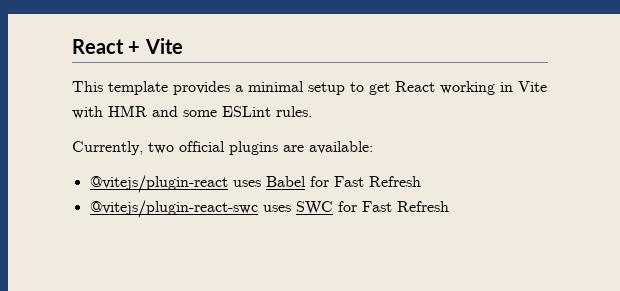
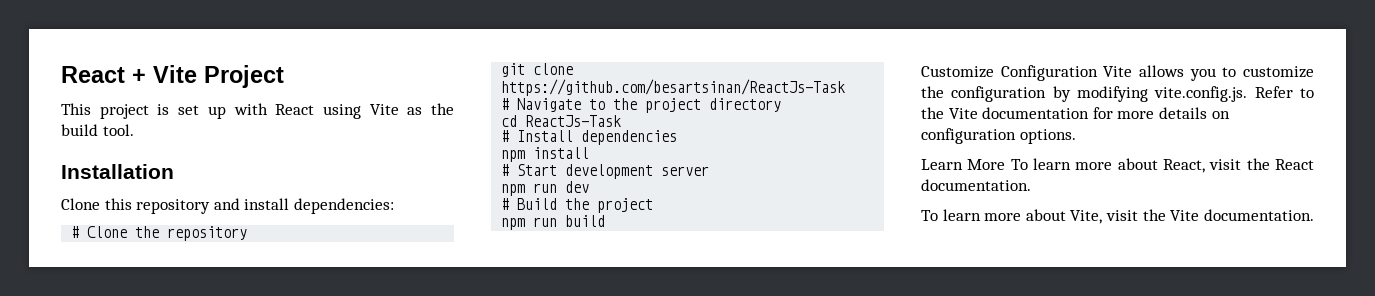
- React + Vite
+ React + Vite Project
- This template provides a minimal setup to get React working in Vite with HMR and some ESLint rules.
- Currently, two official plugins are available:
- @vitejs/plugin-react uses Babel for Fast Refresh
- @vitejs/plugin-react-swc uses SWC for Fast Refresh
+ This project is set up with React using Vite as the build tool.
+ Installation
+ Clone this repository and install dependencies:
+ # Clone the repository
+ git clone https://github.com/besartsinan/ReactJs-Task
+ # Navigate to the project directory
+ cd ReactJs-Task
+ # Install dependencies
+ npm install
+ # Start development server
+ npm run dev
+ # Build the project
+ npm run build
+ Customize Configuration Vite allows you to customize the configuration by modifying vite.config.js. Refer to the Vite documentation for more details on configuration options.
+ Learn More To learn more about React, visit the React documentation.
+ To learn more about Vite, visit the Vite documentation.

